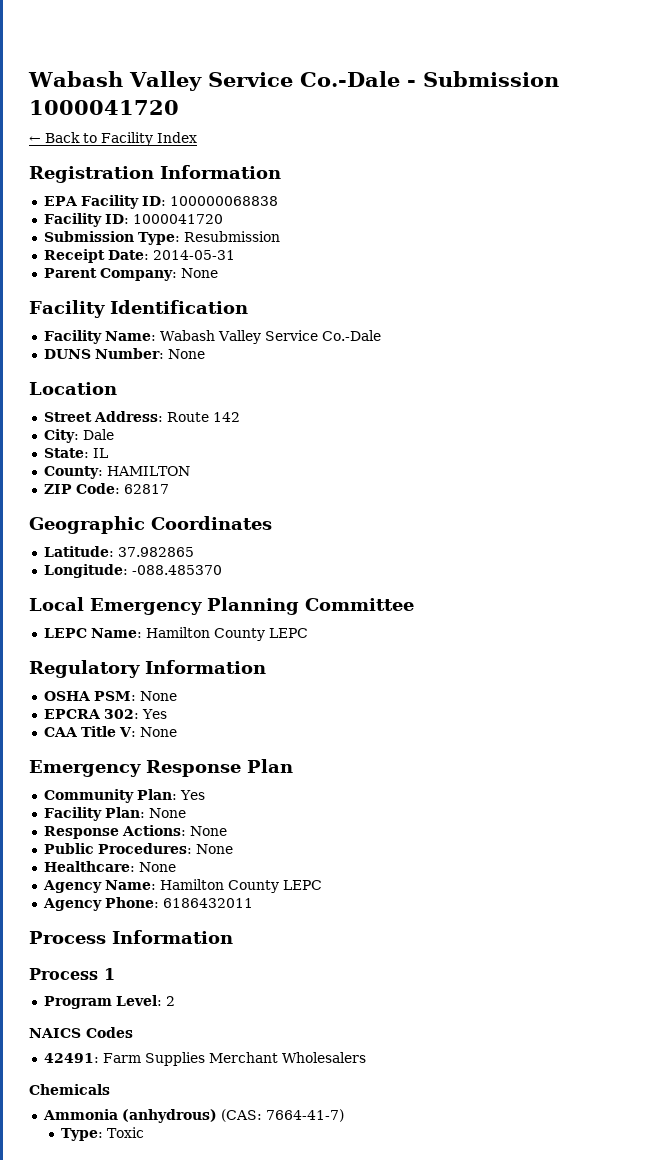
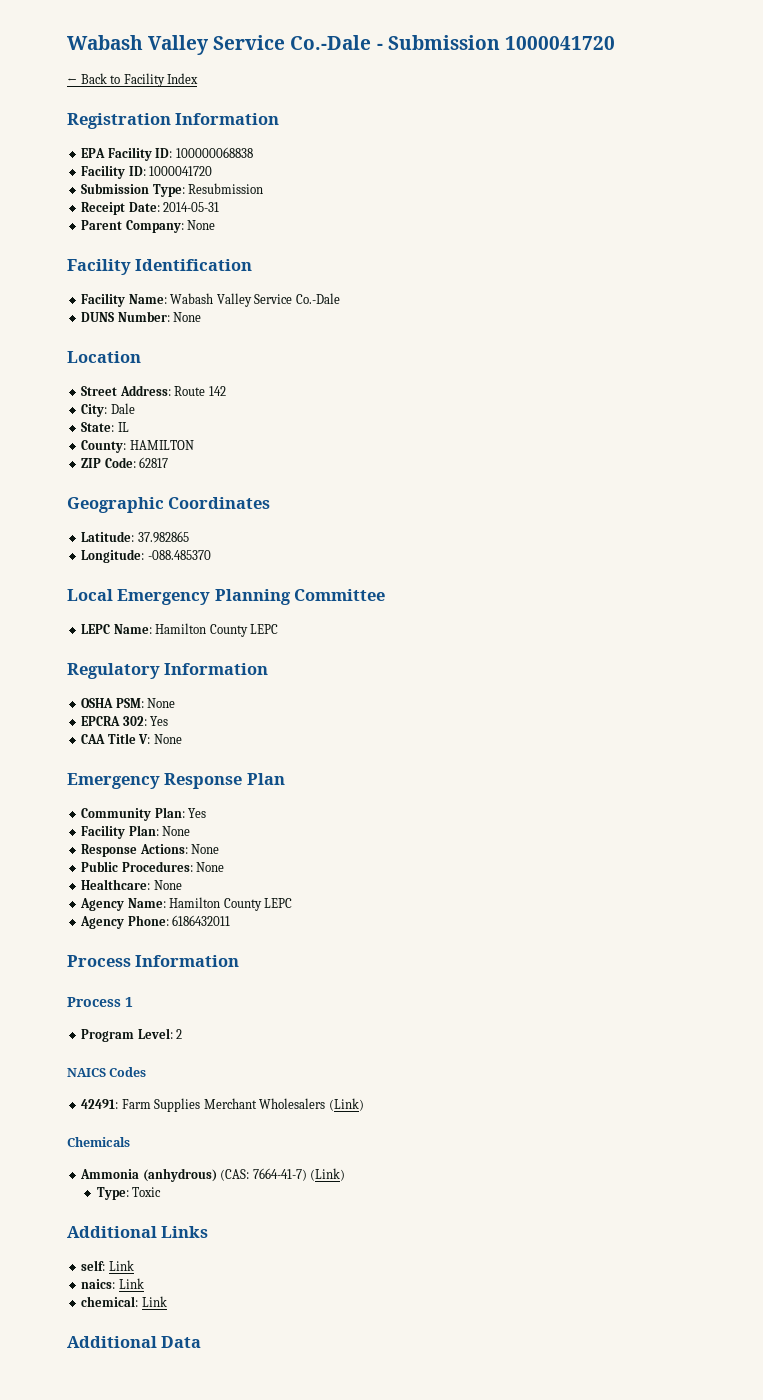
- 42491: Farm Supplies Merchant Wholesalers
+ 42491: Farm Supplies Merchant Wholesalers (Link)
- Ammonia (anhydrous) (CAS: 7664-41-7)
+ Ammonia (anhydrous) (CAS: 7664-41-7) (Link)
+ Additional Links
+ self: Link
+ naics: Link
+ chemical: Link
+ Additional Data

